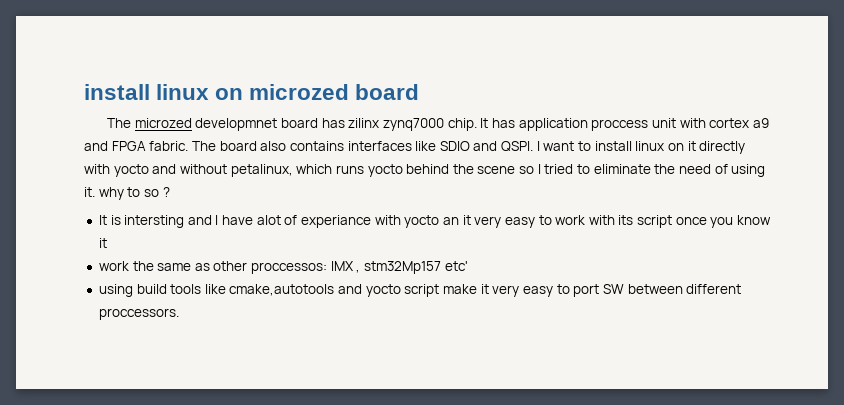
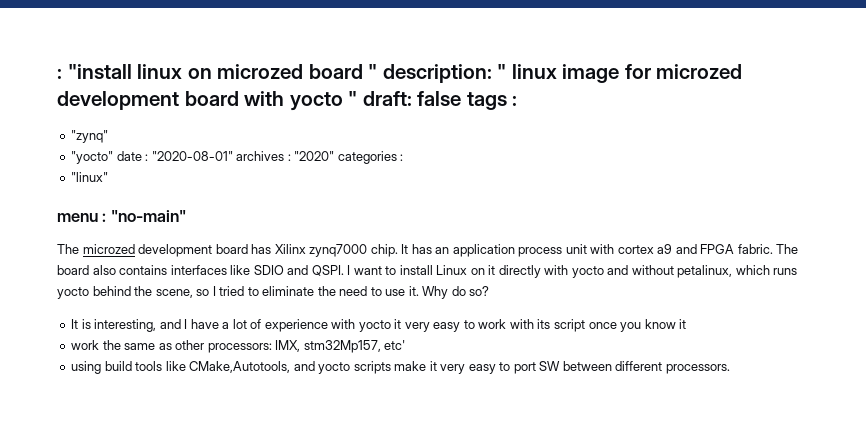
- install linux on microzed board
+ : "install linux on microzed board " description: " linux image for microzed development board with yocto " draft: false tags :
+ "zynq"
+ "yocto" date : "2020-08-01" archives : "2020" categories :
+ "linux"
+ menu : "no-main"
- The microzed developmnet board has zilinx zynq7000 chip.
+ The microzed development board has Xilinx zynq7000 chip.
- It has application proccess unit with cortex a9 and FPGA fabric.
+ It has an application process unit with cortex a9 and FPGA fabric.
- I want to install linux on it directly with yocto and without petalinux, which runs yocto behind the scene so I tried to eliminate the need of using it. why to so ?
+ I want to install Linux on it directly with yocto and without petalinux, which runs yocto behind the scene, so I tried to eliminate the need to use it. Why do so?
- It is intersting and I have alot of experiance with yocto an it very easy to work with its script once you know it
+ It is interesting, and I have a lot of experience with yocto it very easy to work with its script once you know it
- work the same as other proccessos: IMX , stm32Mp157 etc'
+ work the same as other processors: IMX, stm32Mp157, etc'
- using build tools like cmake,autotools and yocto script make it very easy to port SW between different proccessors.
+ using build tools like CMake,Autotools, and yocto scripts make it very easy to port SW between different processors.

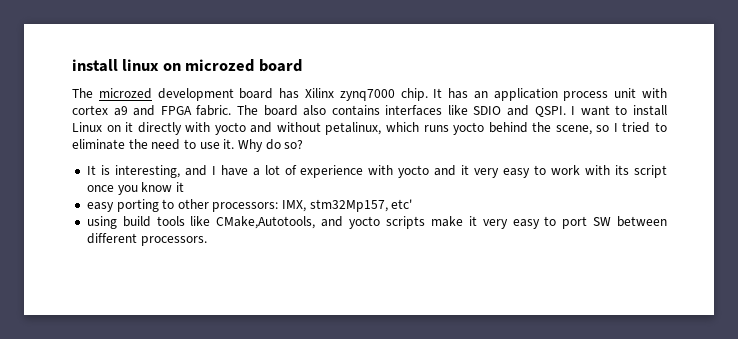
- : "install linux on microzed board " description: " linux image for microzed development board with yocto " draft: false tags :
- "zynq"
- "yocto" date : "2020-08-01" archives : "2020" categories :
- "linux"
- menu : "no-main"
+ install linux on microzed board
- It is interesting, and I have a lot of experience with yocto it very easy to work with its script once you know it
+ It is interesting, and I have a lot of experience with yocto and it very easy to work with its script once you know it
- work the same as other processors: IMX, stm32Mp157, etc'
+ easy porting to other processors: IMX, stm32Mp157, etc'

